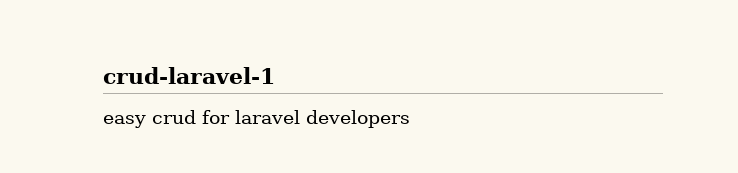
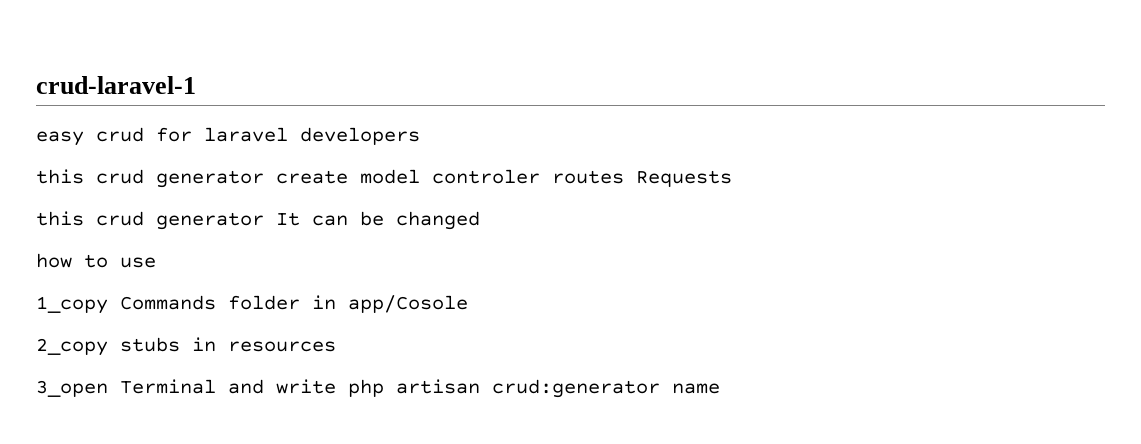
+ this crud generator create model controler routes Requests
+ this crud generator It can be changed
+ how to use
+ 1_copy Commands folder in app/Cosole
+ 2_copy stubs in resources
+ 3_open Terminal and write php artisan crud:generator name

